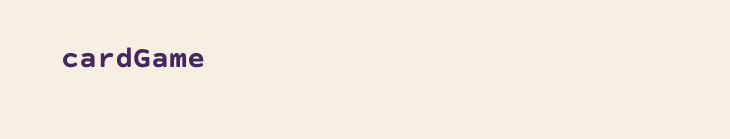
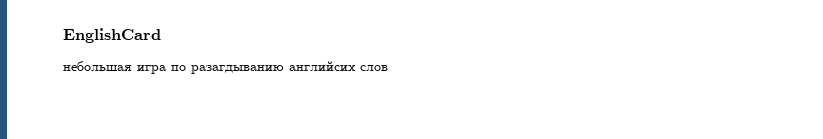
- cardGame
+ EnglishCard
+ небольшая игра по разагдыванию английсих слов

